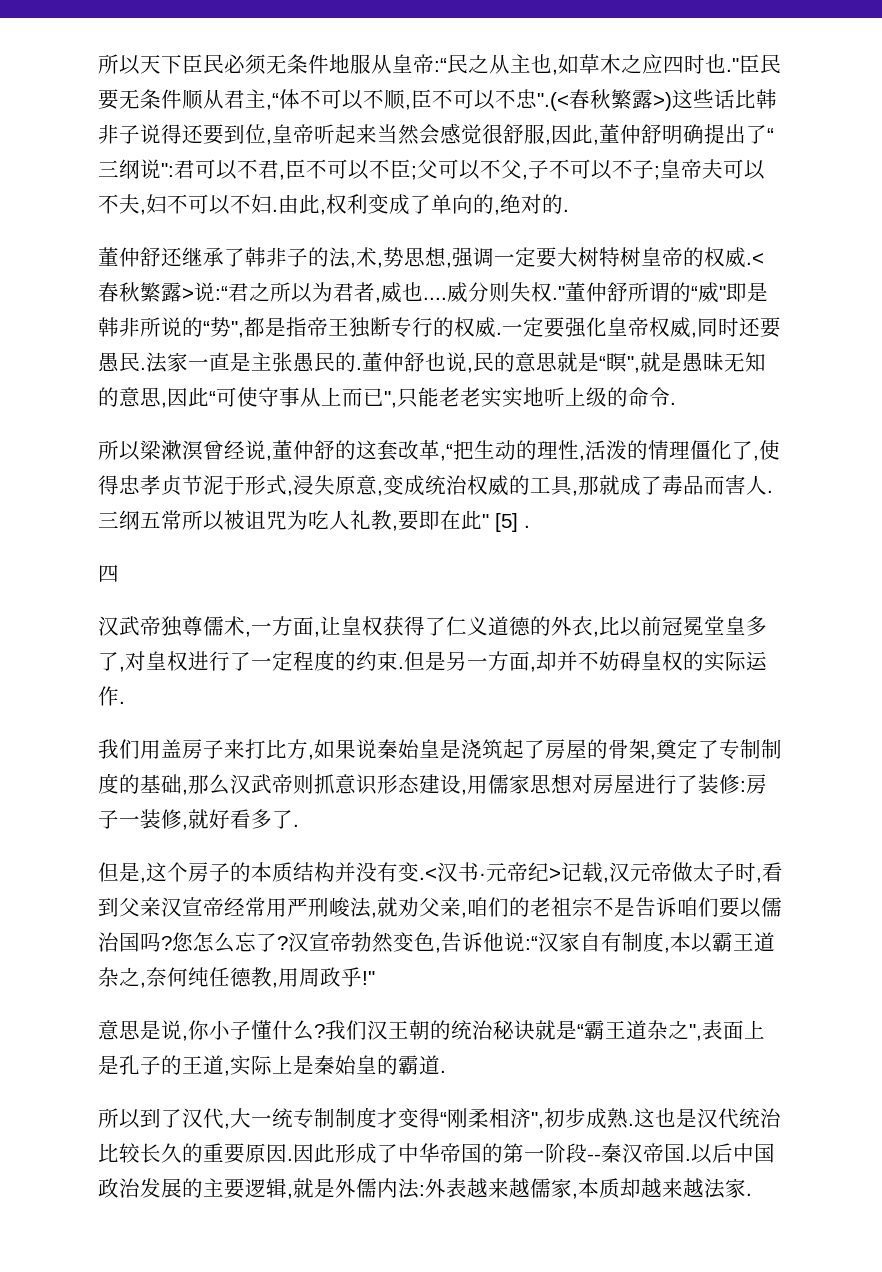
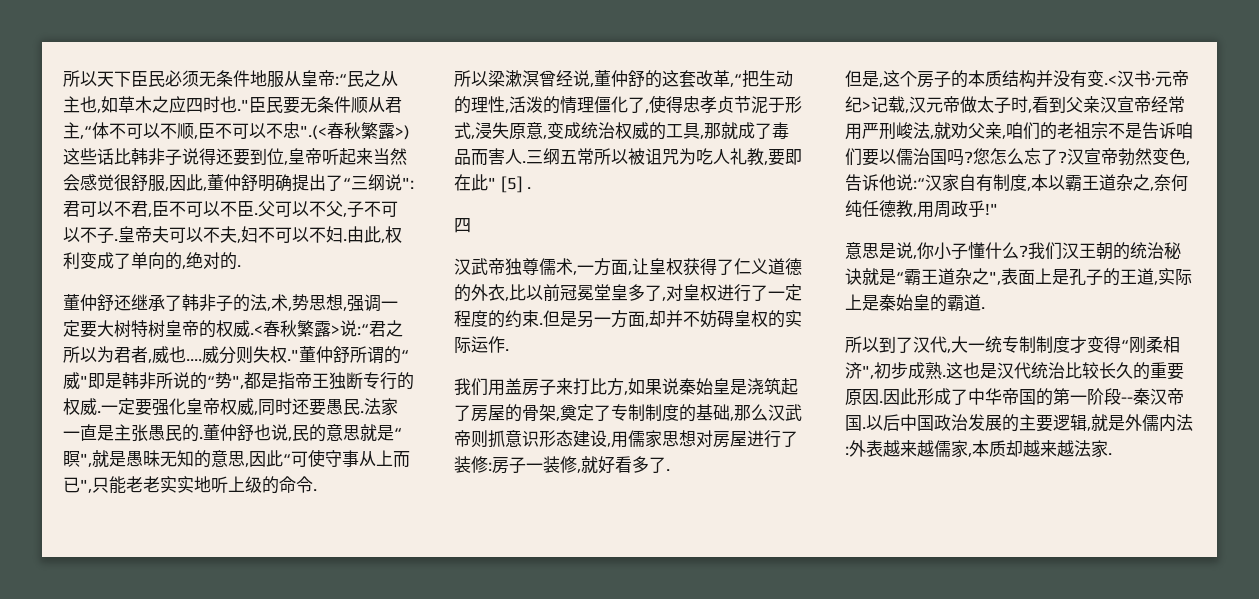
- 君可以不君,臣不可以不臣;
+ 君可以不君,臣不可以不臣.
- 父可以不父,子不可以不子;
+ 父可以不父,子不可以不子.

